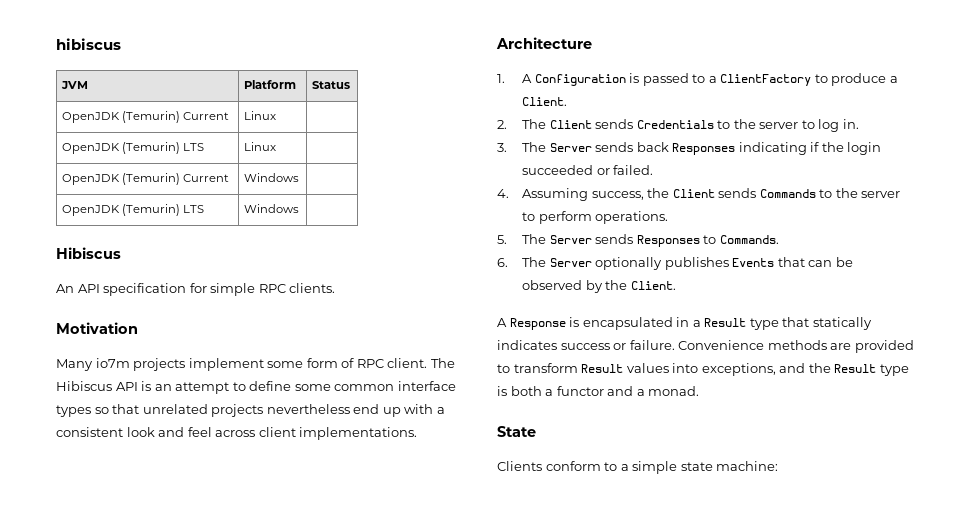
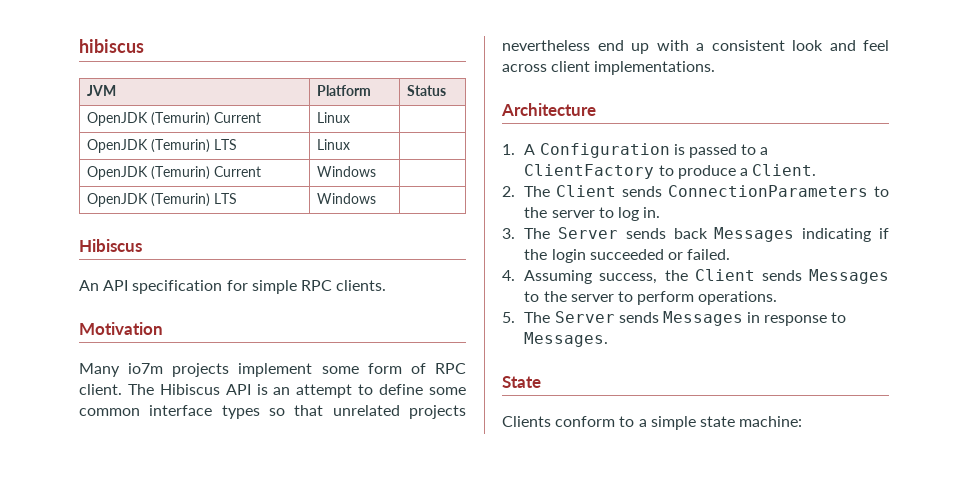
- 2. The Client sends Credentials to the server to log in.
+ 2. The Client sends ConnectionParameters to the server to log in.
- 3. The Server sends back Responses indicating if the login succeeded or failed.
+ 3. The Server sends back Messages indicating if the login succeeded or failed.
- 4. Assuming success, the Client sends Commands to the server to perform operations.
+ 4. Assuming success, the Client sends Messages to the server to perform operations.
- 5. The Server sends Responses to Commands.
- 6. The Server optionally publishes Events that can be observed by the Client.
- A Response is encapsulated in a Result type that statically indicates success or failure. Convenience methods are provided to transform Result values into exceptions, and the Result type is both a functor and a monad.
+ 5. The Server sends Messages in response to Messages.

